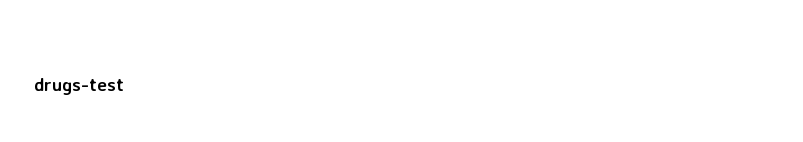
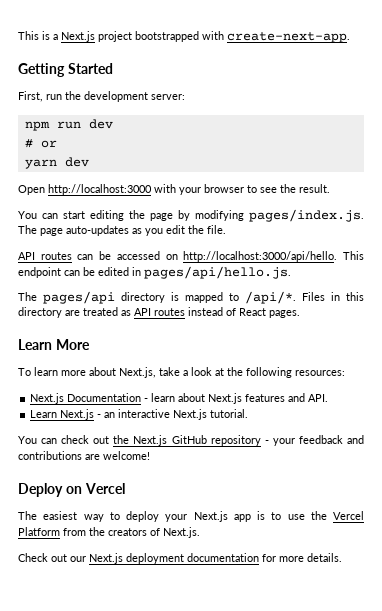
- drugs-test
+ This is a Next.js project bootstrapped with create-next-app.
+ Getting Started
+ First, run the development server:
+ npm run dev
+ # or
+ yarn dev
+ Open http://localhost:3000 with your browser to see the result.
+ You can start editing the page by modifying pages/index.js. The page auto-updates as you edit the file.
+ API routes can be accessed on http://localhost:3000/api/hello. This endpoint can be edited in pages/api/hello.js.
+ The pages/api directory is mapped to /api/*. Files in this directory are treated as API routes instead of React pages.
+ Learn More
+ To learn more about Next.js, take a look at the following resources:
+ Next.js Documentation - learn about Next.js features and API.
+ Learn Next.js - an interactive Next.js tutorial.
+ You can check out the Next.js GitHub repository - your feedback and contributions are welcome!
+ Deploy on Vercel
+ The easiest way to deploy your Next.js app is to use the Vercel Platform from the creators of Next.js.
+ Check out our Next.js deployment documentation for more details.

